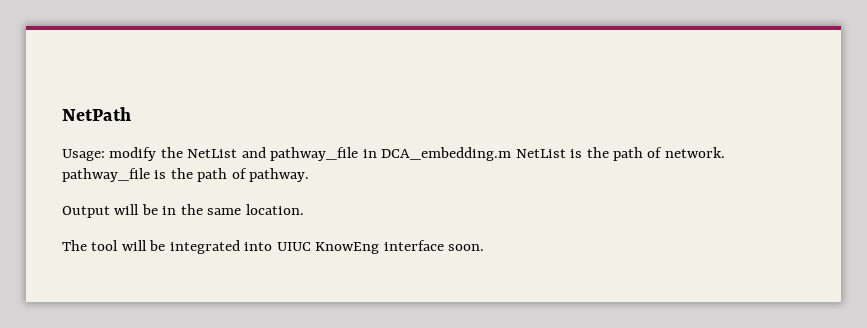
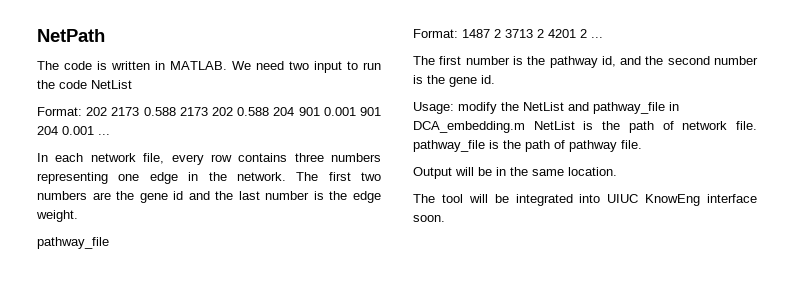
+ The code is written in MATLAB. We need two input to run the code NetList
+ Format: 202 2173 0.588 2173 202 0.588 204 901 0.001 901 204 0.001 ...
+ In each network file, every row contains three numbers representing one edge in the network. The first two numbers are the gene id and the last number is the edge weight.
+ pathway_file
+ Format: 1487 2 3713 2 4201 2 ...
+ The first number is the pathway id, and the second number is the gene id.
- Usage: modify the NetList and pathway_file in DCA_embedding.m NetList is the path of network. pathway_file is the path of pathway.
+ Usage: modify the NetList and pathway_file in DCA_embedding.m NetList is the path of network file. pathway_file is the path of pathway file.

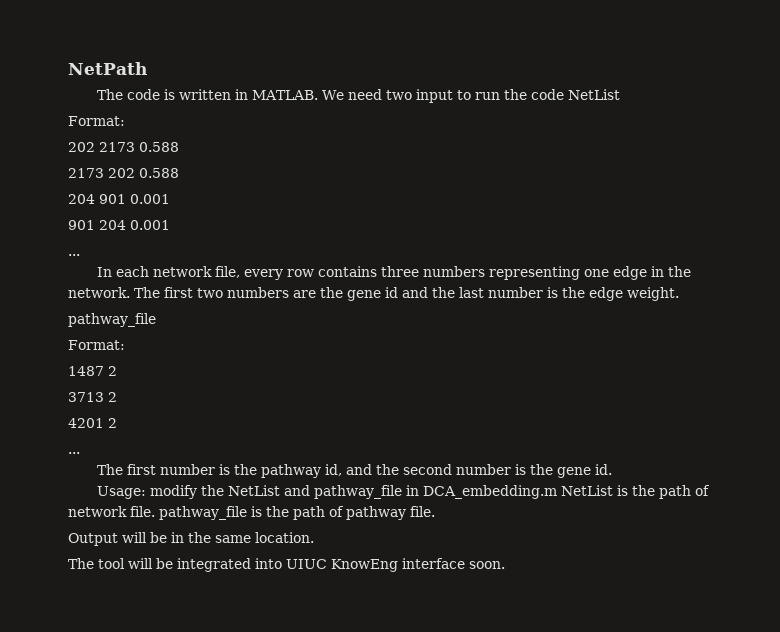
  We need two input to run the code NetList
- Format: 202 2173 0.588 2173 202 0.588 204 901 0.001 901 204 0.001 ...
+ Format:
+ 202 2173 0.588
+ 2173 202 0.588
+ 204 901 0.001
+ 901 204 0.001
+ ...
  The first two numbers are the gene id and the last number is the edge weight.
  pathway_file
- Format: 1487 2 3713 2 4201 2 ...
+ Format:
+ 1487 2
+ 3713 2
+ 4201 2
+ ...

